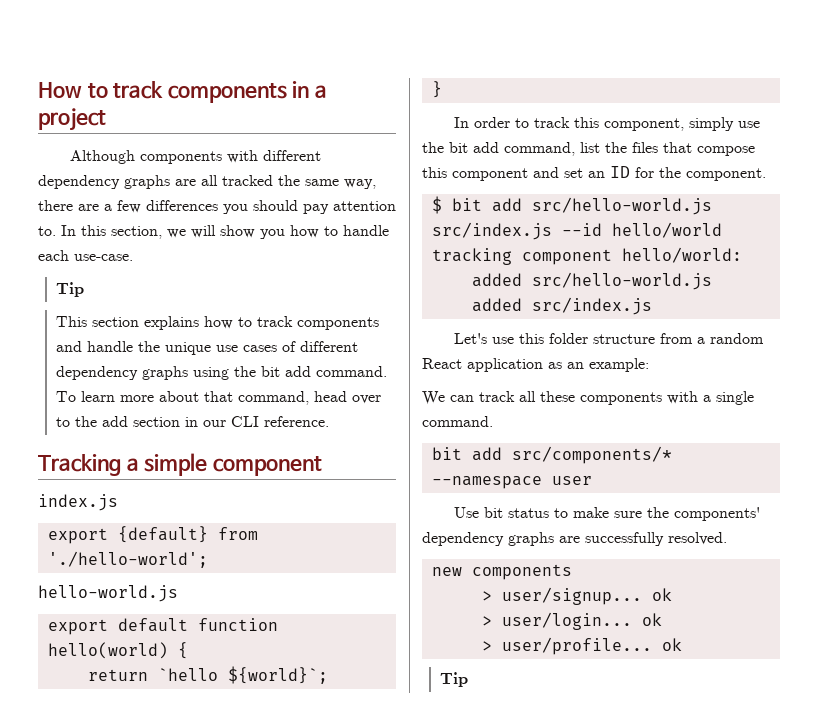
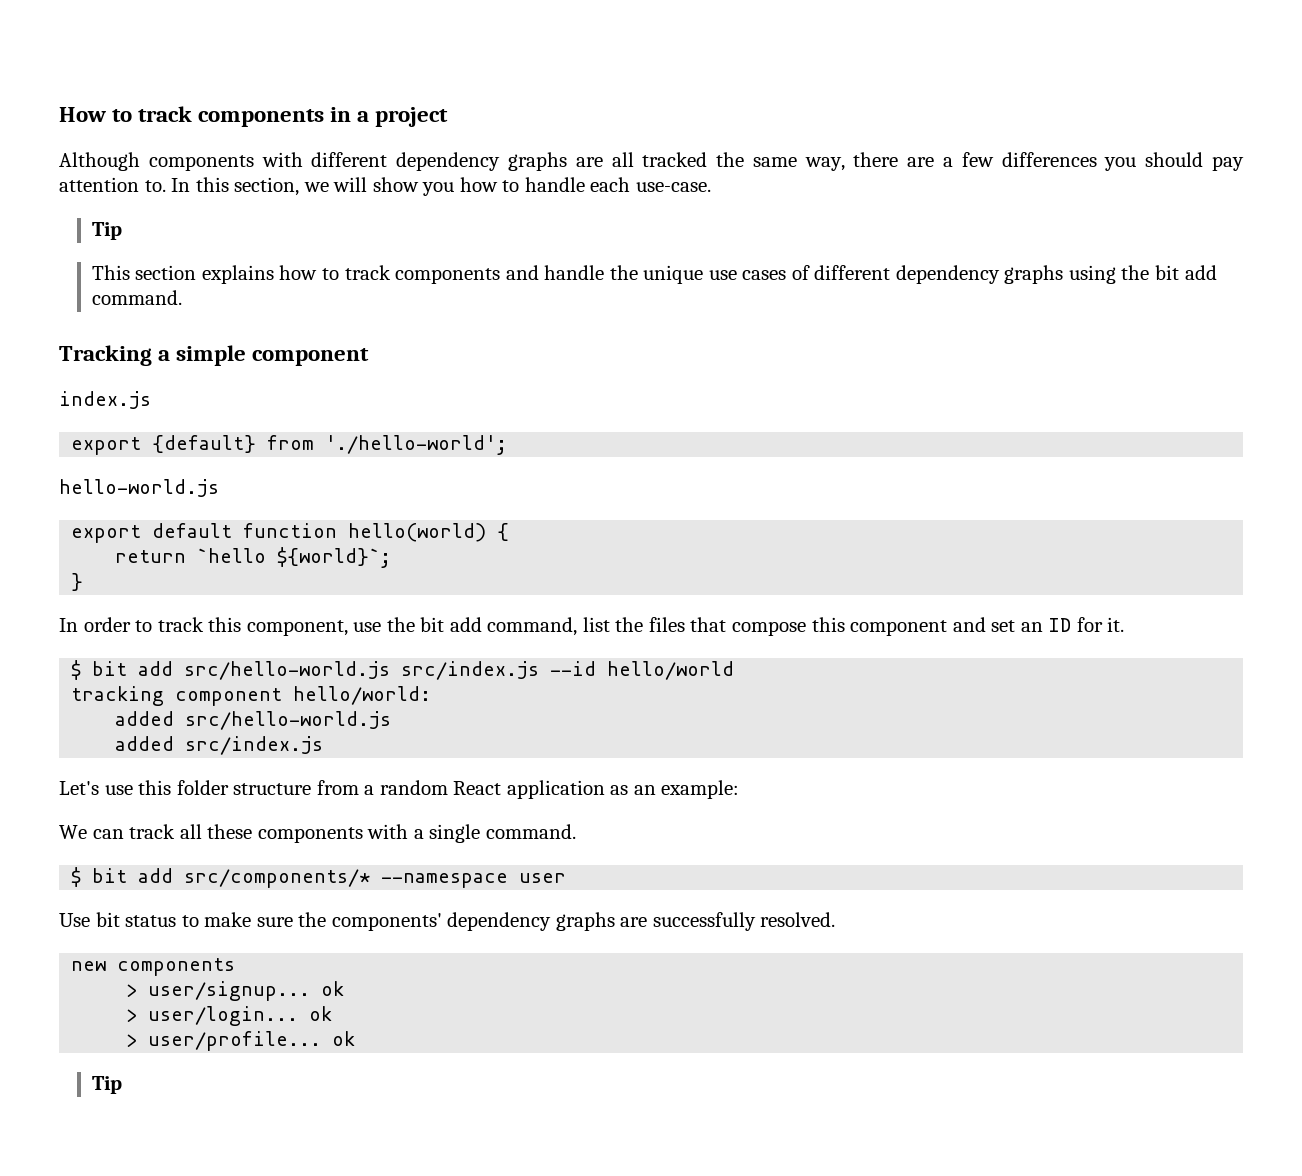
- To learn more about that command, head over to the add section in our CLI reference.
- In order to track this component, simply use the bit add command, list the files that compose this component and set an ID for the component.
+ In order to track this component, use the bit add command, list the files that compose this component and set an ID for it.
- bit add src/components/* --namespace user
+ $ bit add src/components/* --namespace user

